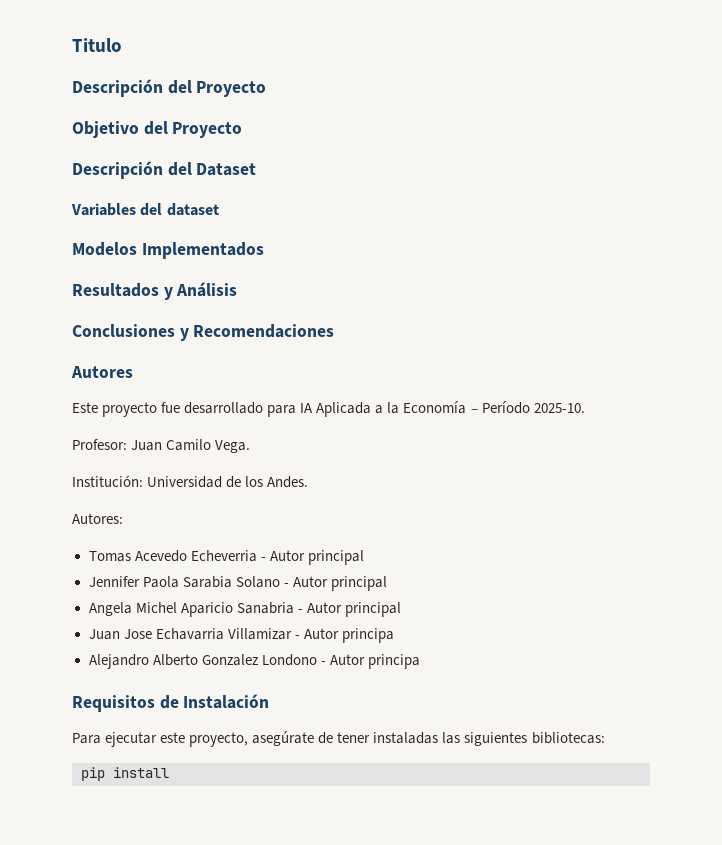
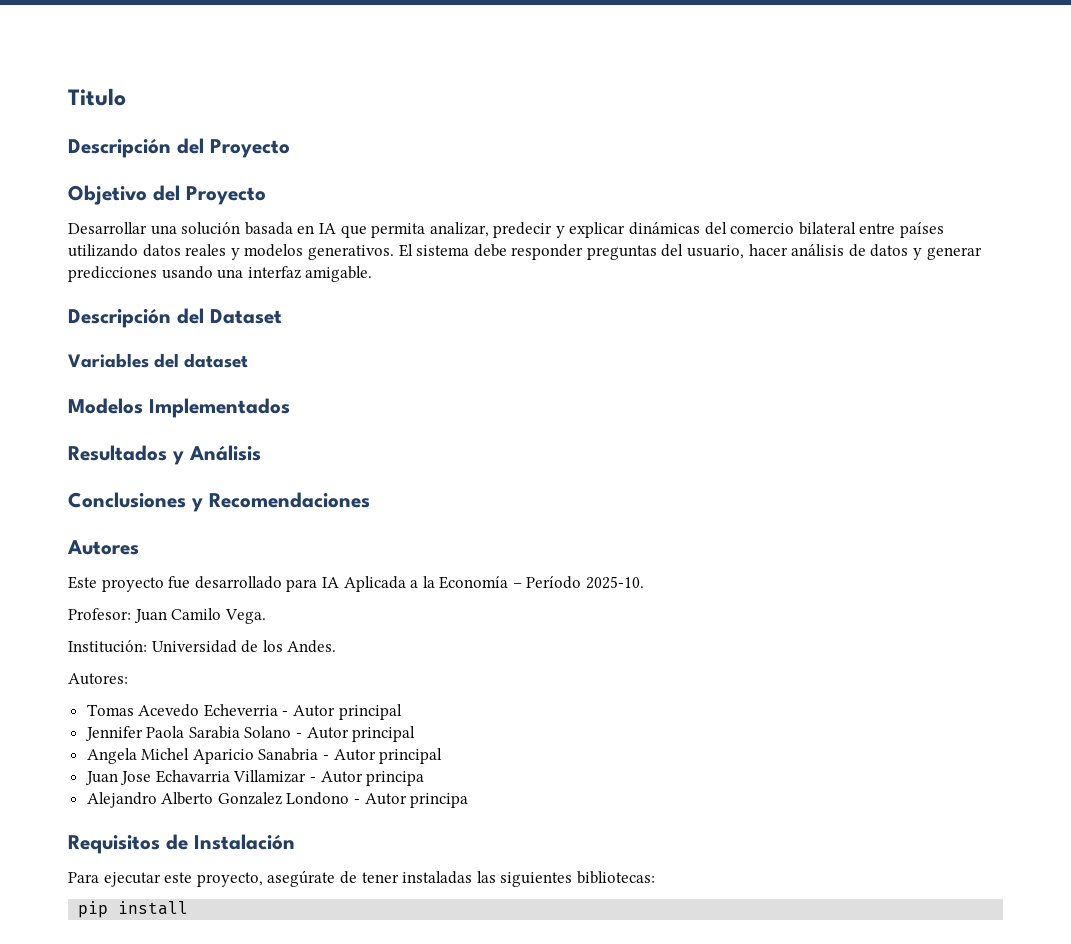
+ Desarrollar una solución basada en IA que permita analizar, predecir y explicar dinámicas del comercio bilateral entre países utilizando datos reales y modelos generativos. El sistema debe responder preguntas del usuario, hacer análisis de datos y generar predicciones usando una interfaz amigable.

